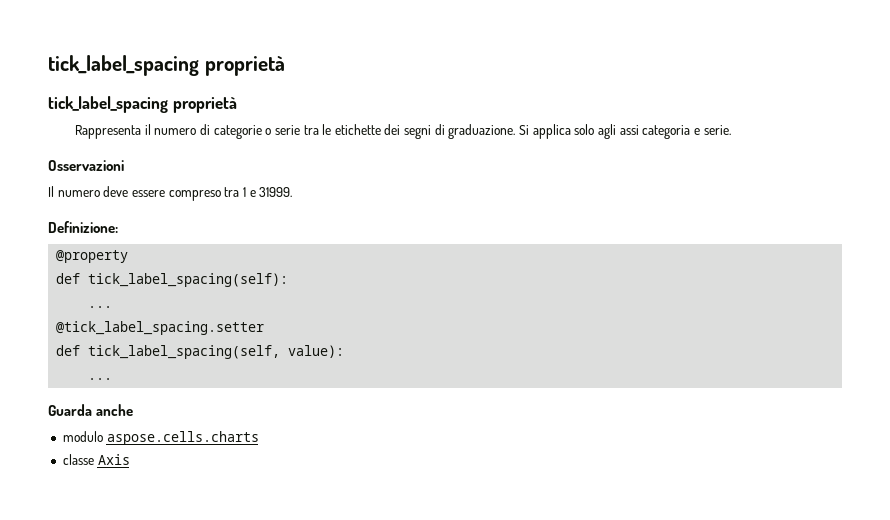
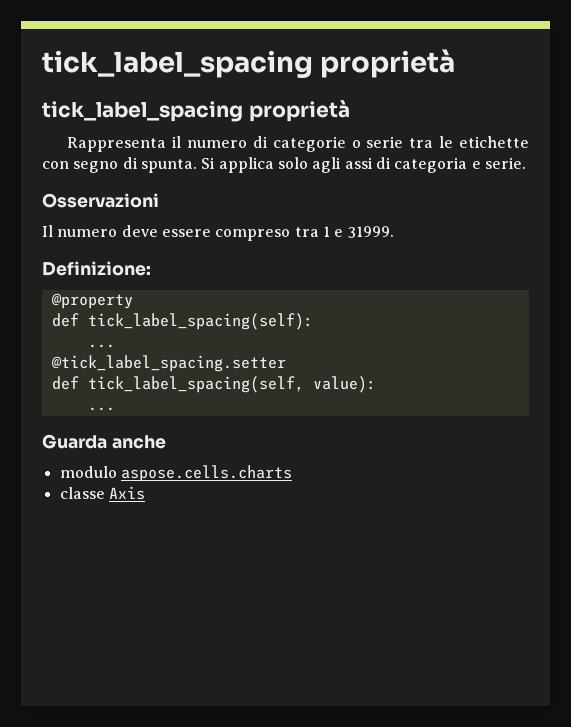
- Rappresenta il numero di categorie o serie tra le etichette dei segni di graduazione.
+ Rappresenta il numero di categorie o serie tra le etichette con segno di spunta.
- Si applica solo agli assi categoria e serie.
+ Si applica solo agli assi di categoria e serie.

